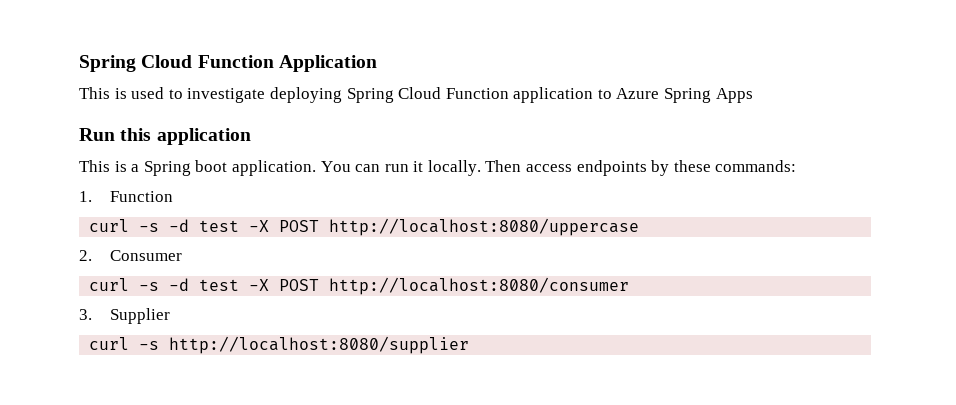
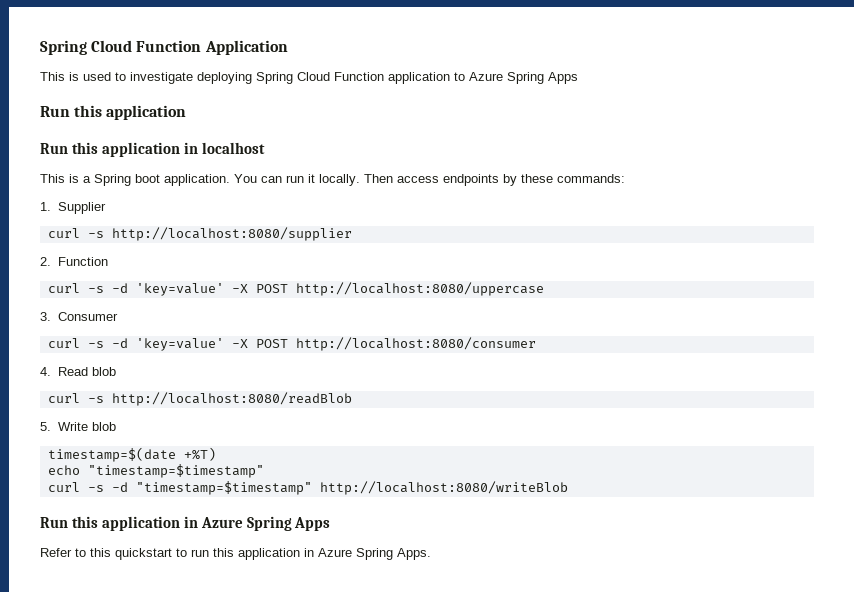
+ Run this application in localhost
- 1. Function
+ 1. Supplier
+ curl -s http://localhost:8080/supplier
+ 2. Function
- curl -s -d test -X POST http://localhost:8080/uppercase
+ curl -s -d 'key=value' -X POST http://localhost:8080/uppercase
- 2. Consumer
+ 3. Consumer
- curl -s -d test -X POST http://localhost:8080/consumer
+ curl -s -d 'key=value' -X POST http://localhost:8080/consumer
- 3. Supplier
- curl -s http://localhost:8080/supplier
+ 4. Read blob
+ curl -s http://localhost:8080/readBlob
+ 5. Write blob
+ timestamp=$(date +%T)
+ echo "timestamp=$timestamp"
+ curl -s -d "timestamp=$timestamp" http://localhost:8080/writeBlob
+ Run this application in Azure Spring Apps
+ Refer to this quickstart to run this application in Azure Spring Apps.

